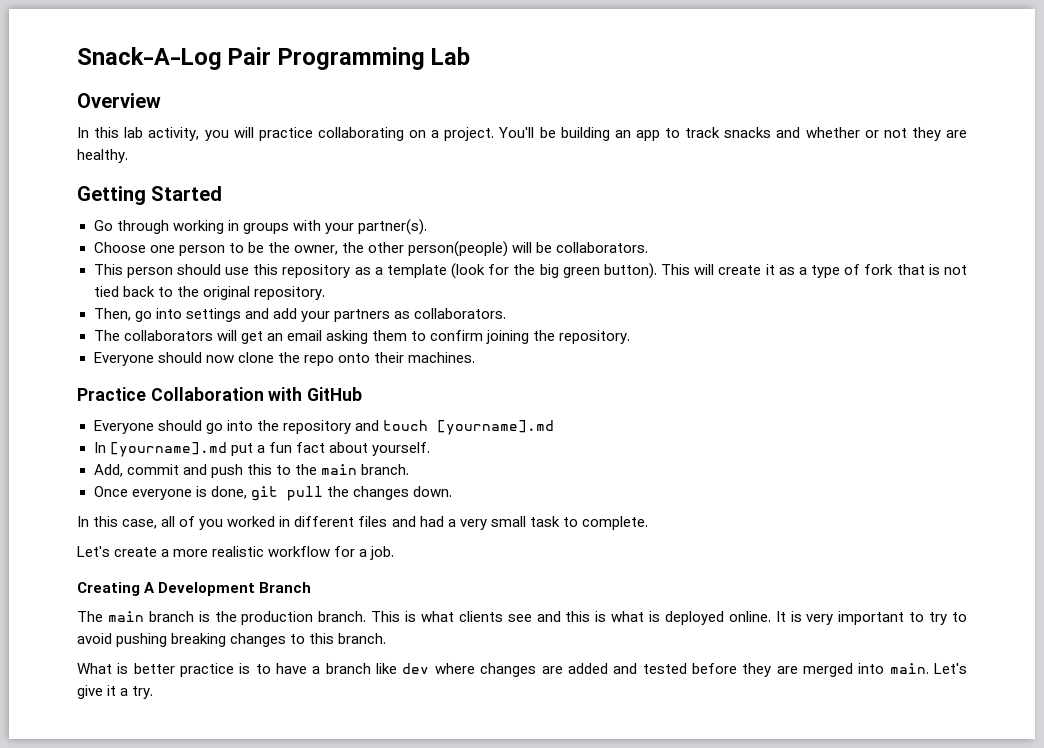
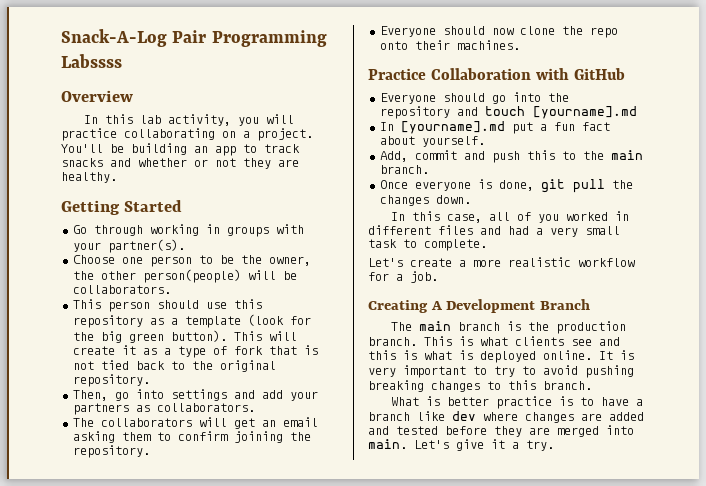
- Snack-A-Log Pair Programming Lab
+ Snack-A-Log Pair Programming Labssss

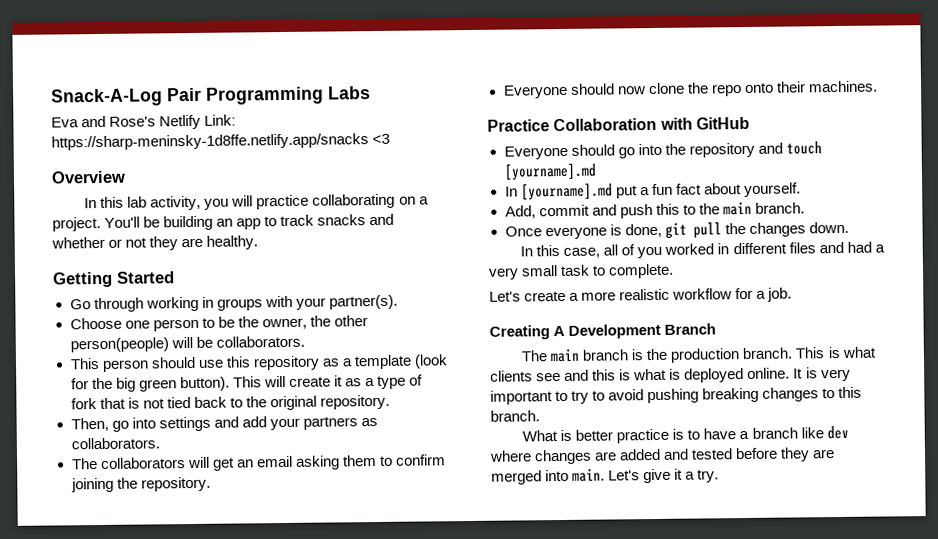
- Snack-A-Log Pair Programming Labssss
+ Snack-A-Log Pair Programming Labs
+ Eva and Rose's Netlify Link: https://sharp-meninsky-1d8ffe.netlify.app/snacks <3

